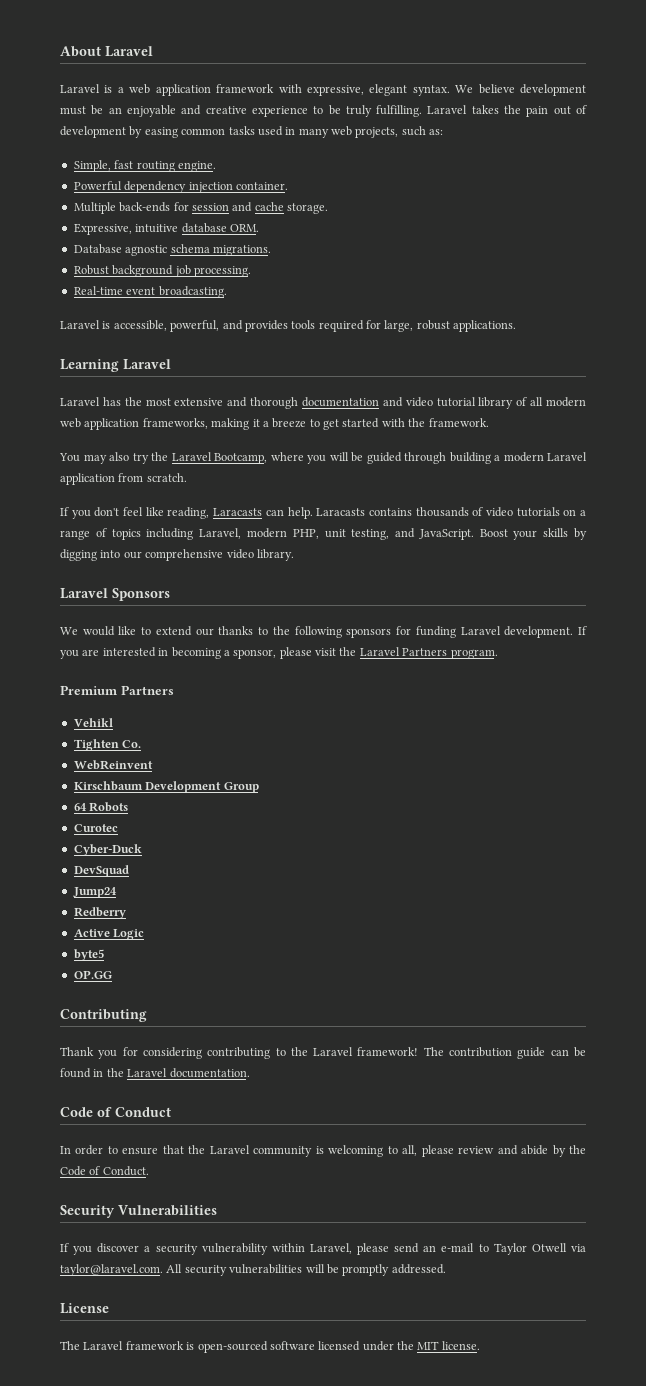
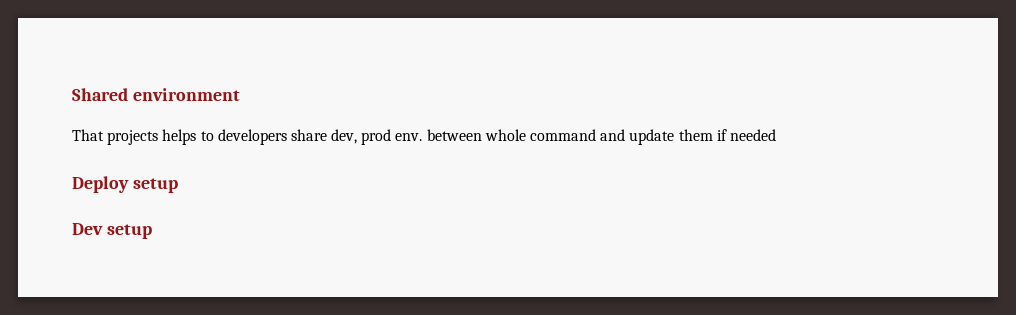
- About Laravel
- Laravel is a web application framework with expressive, elegant syntax. We believe development must be an enjoyable and creative experience to be truly fulfilling. Laravel takes the pain out of development by easing common tasks used in many web projects, such as:
- Simple, fast routing engine.
- Powerful dependency injection container.
- Multiple back-ends for session and cache storage.
- Expressive, intuitive database ORM.
- Database agnostic schema migrations.
- Robust background job processing.
- Real-time event broadcasting.
- Laravel is accessible, powerful, and provides tools required for large, robust applications.
- Learning Laravel
- Laravel has the most extensive and thorough documentation and video tutorial library of all modern web application frameworks, making it a breeze to get started with the framework.
- You may also try the Laravel Bootcamp, where you will be guided through building a modern Laravel application from scratch.
- If you don't feel like reading, Laracasts can help. Laracasts contains thousands of video tutorials on a range of topics including Laravel, modern PHP, unit testing, and JavaScript. Boost your skills by digging into our comprehensive video library.
- Laravel Sponsors
- We would like to extend our thanks to the following sponsors for funding Laravel development. If you are interested in becoming a sponsor, please visit the Laravel Partners program.
- Premium Partners
- Vehikl
- Tighten Co.
- WebReinvent
- Kirschbaum Development Group
- 64 Robots
- Curotec
- Cyber-Duck
- DevSquad
- Jump24
- Redberry
- Active Logic
- byte5
- OP.GG
- Contributing
- Thank you for considering contributing to the Laravel framework! The contribution guide can be found in the Laravel documentation.
- Code of Conduct
- In order to ensure that the Laravel community is welcoming to all, please review and abide by the Code of Conduct.
- Security Vulnerabilities
- If you discover a security vulnerability within Laravel, please send an e-mail to Taylor Otwell via taylor@laravel.com. All security vulnerabilities will be promptly addressed.
- License
- The Laravel framework is open-sourced software licensed under the MIT license.
+ Shared environment
+ That projects helps to developers share dev, prod env. between whole command and update them if needed
+ Deploy setup
+ Dev setup

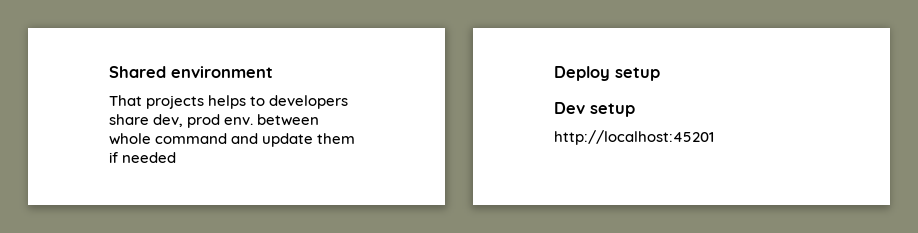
+ http://localhost:45201

